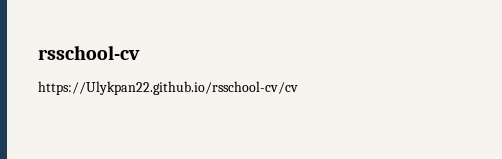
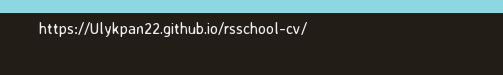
- rsschool-cv
- https://Ulykpan22.github.io/rsschool-cv/cv
+ https://Ulykpan22.github.io/rsschool-cv/

